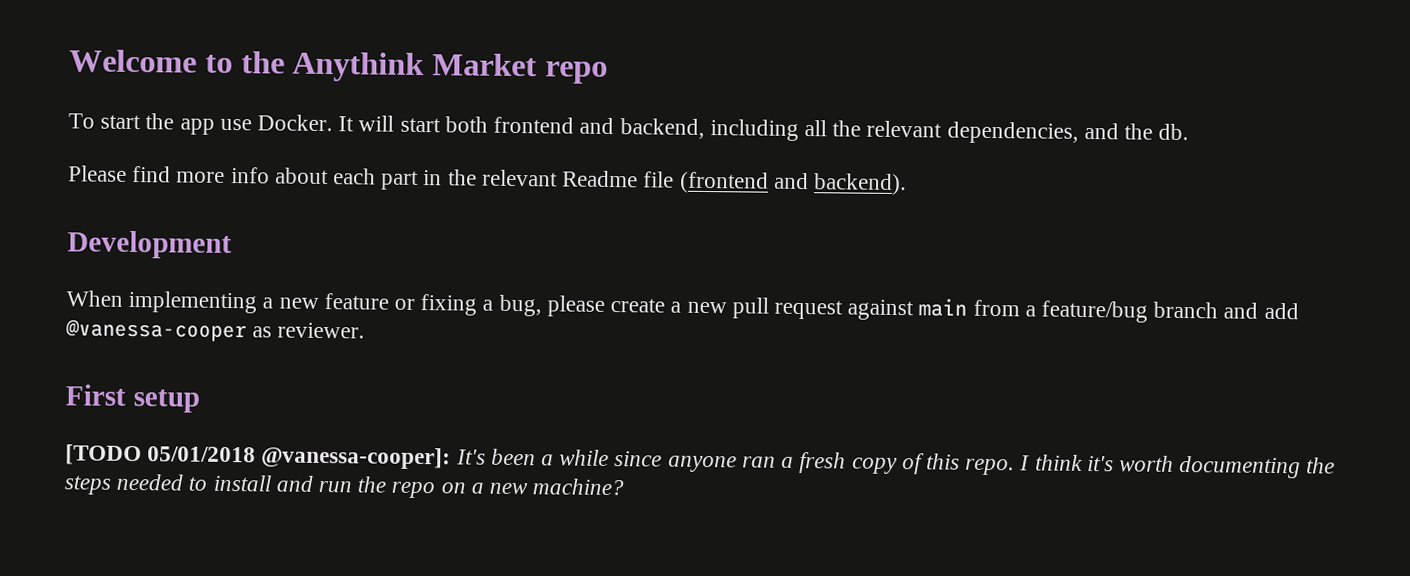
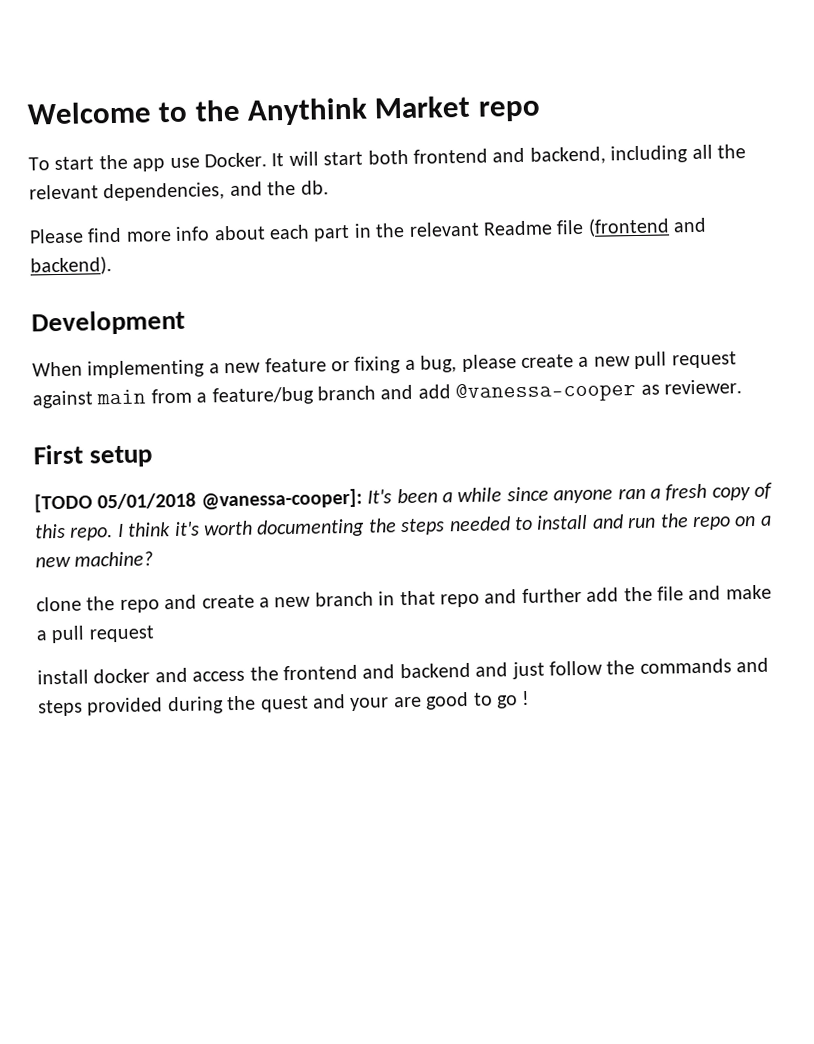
+ clone the repo and create a new branch in that repo and further add the file and make a pull request
+ install docker and access the frontend and backend and just follow the commands and steps provided during the quest and your are good to go !

